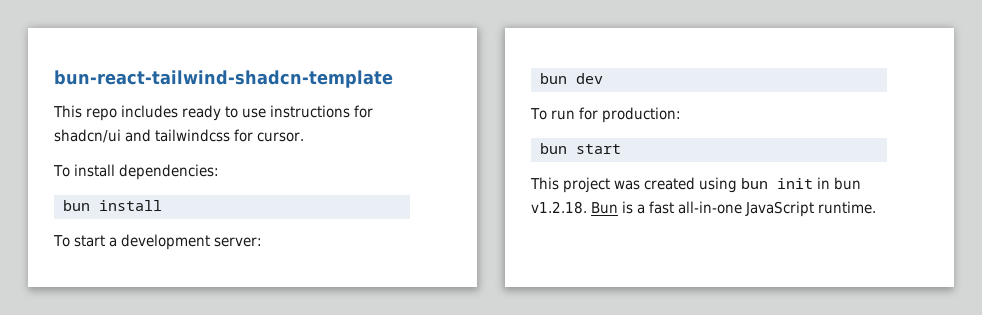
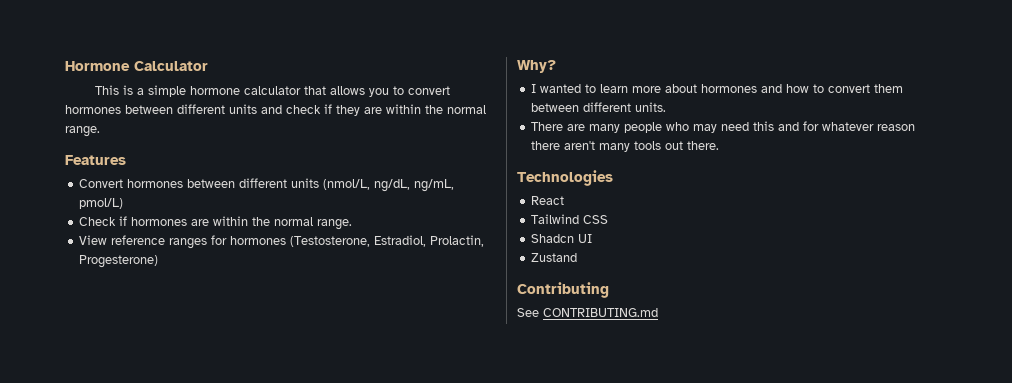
- bun-react-tailwind-shadcn-template
- This repo includes ready to use instructions for shadcn/ui and tailwindcss for cursor.
- To install dependencies:
- bun install
- To start a development server:
- bun dev
- To run for production:
- bun start
- This project was created using bun init in bun v1.2.18. Bun is a fast all-in-one JavaScript runtime.
+ Hormone Calculator
+ This is a simple hormone calculator that allows you to convert hormones between different units and check if they are within the normal range.
+ Features
+ Convert hormones between different units (nmol/L, ng/dL, ng/mL, pmol/L)
+ Check if hormones are within the normal range.
+ View reference ranges for hormones (Testosterone, Estradiol, Prolactin, Progesterone)
+ Why?
+ I wanted to learn more about hormones and how to convert them between different units.
+ There are many people who may need this and for whatever reason there aren't many tools out there.
+ Technologies
+ React
+ Tailwind CSS
+ Shadcn UI
+ Zustand
+ Contributing
+ See CONTRIBUTING.md

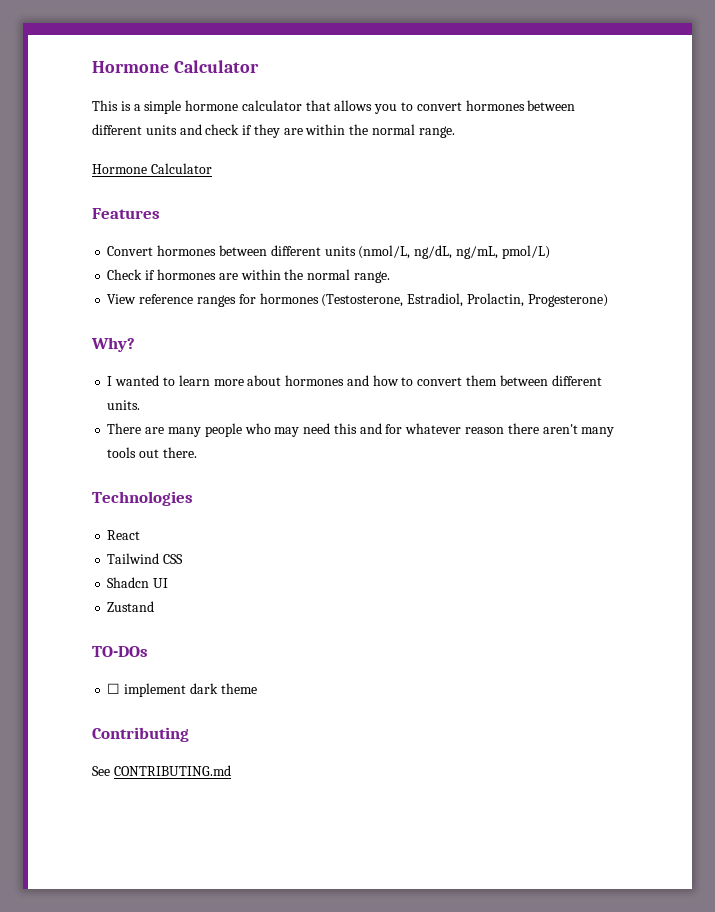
  This is a simple hormone calculator that allows you to convert hormones between different units and check if they are within the normal range.
+ Hormone Calculator
+ TO-DOs
+ ☐ implement dark theme

